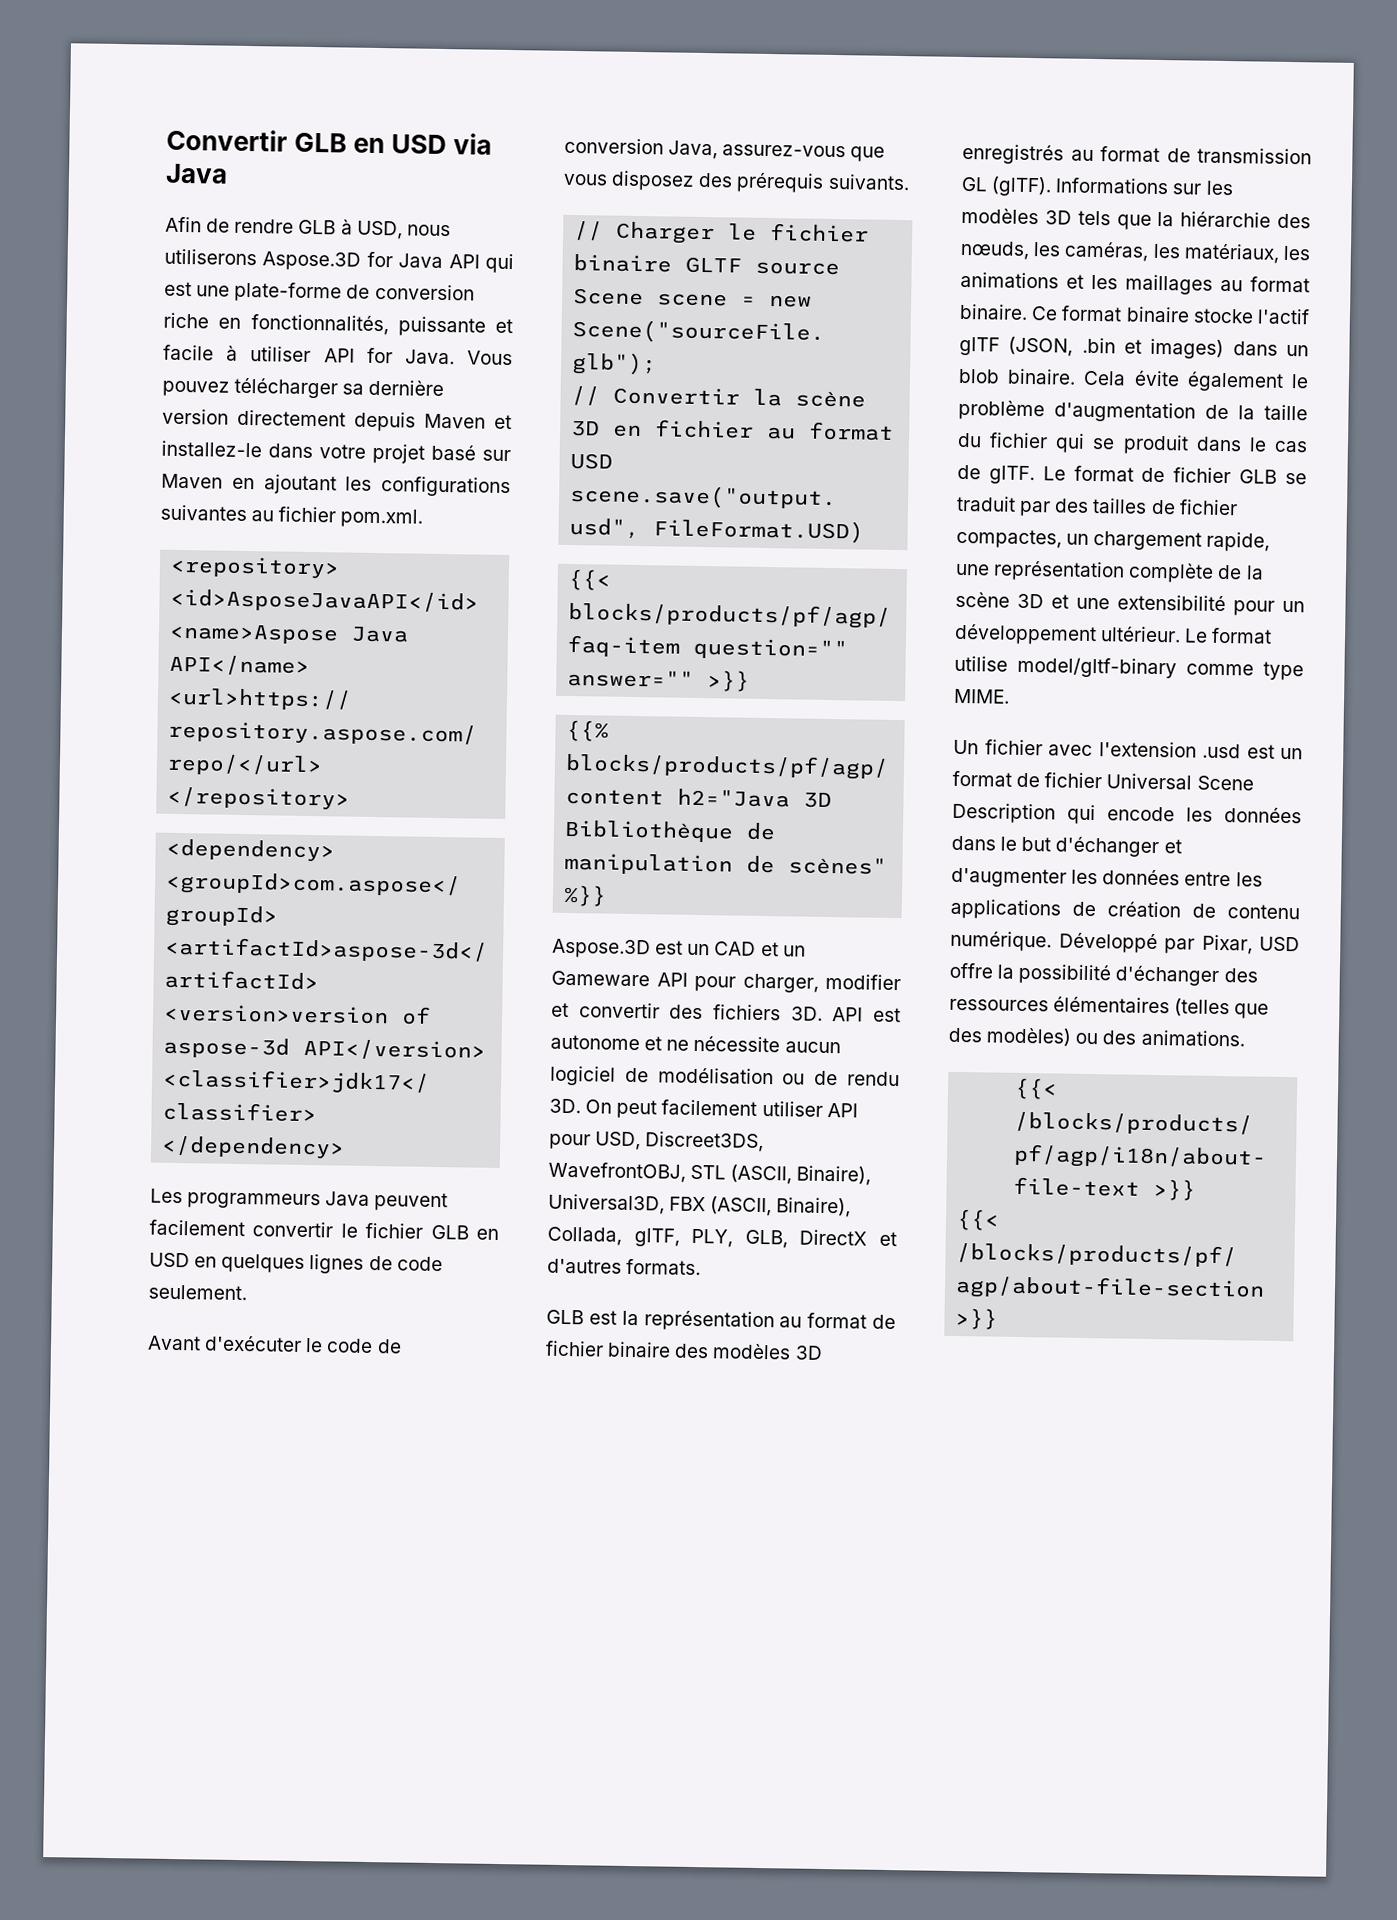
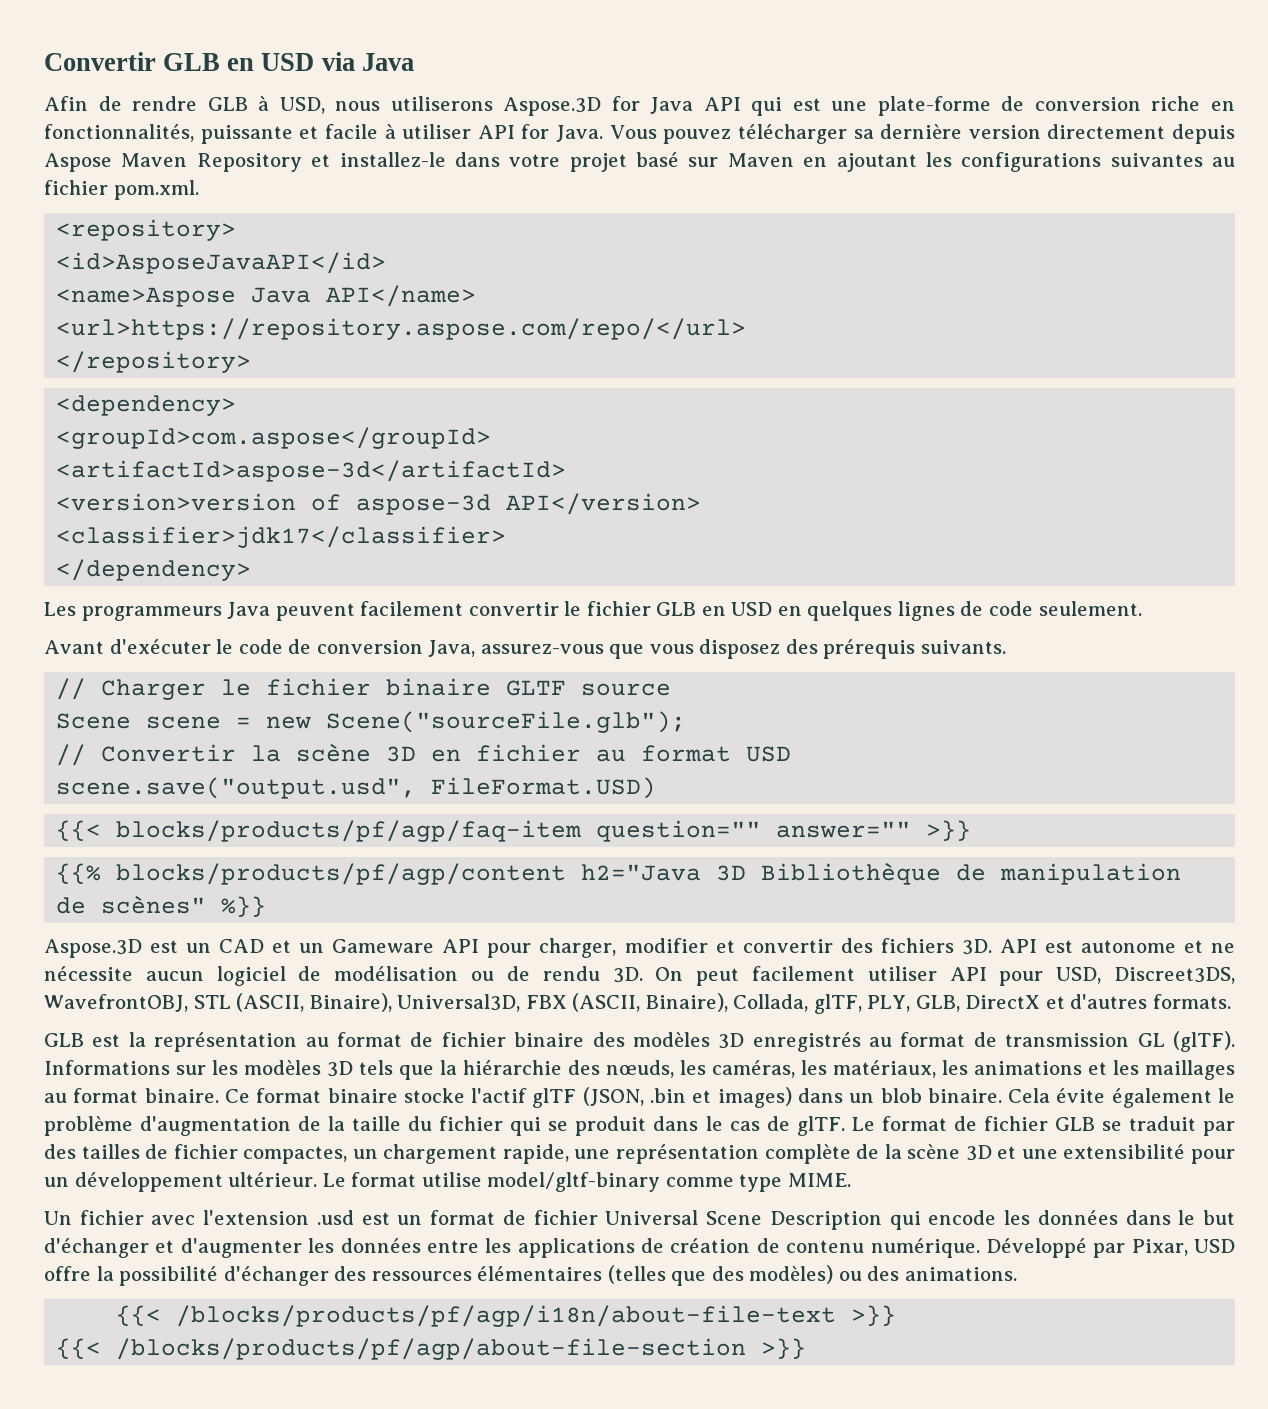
- Vous pouvez télécharger sa dernière version directement depuis Maven et installez-le dans votre projet basé sur Maven en ajoutant les configurations suivantes au fichier pom.xml.
+ Vous pouvez télécharger sa dernière version directement depuis Aspose Maven Repository et installez-le dans votre projet basé sur Maven en ajoutant les configurations suivantes au fichier pom.xml.

